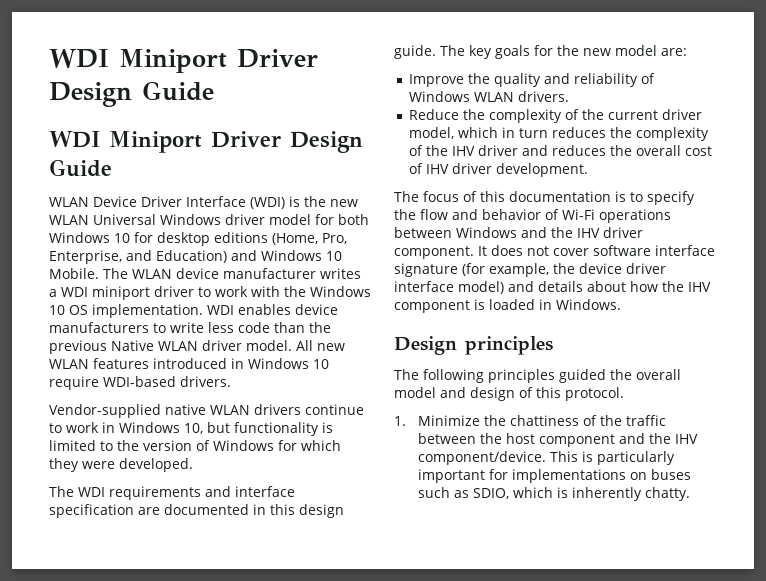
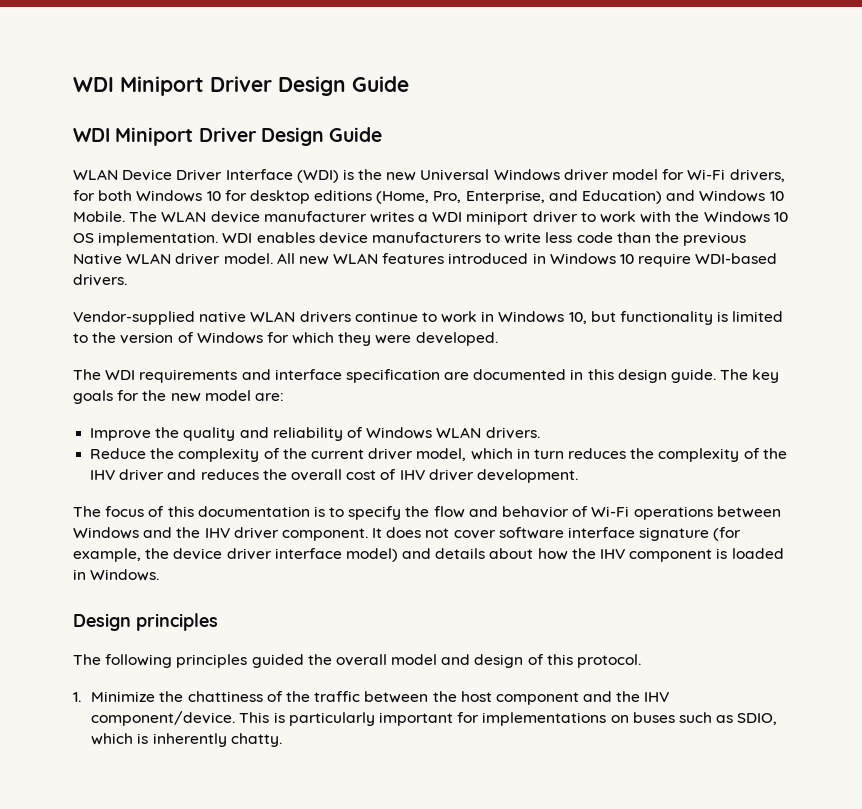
- WLAN Device Driver Interface (WDI) is the new WLAN Universal Windows driver model for both Windows 10 for desktop editions (Home, Pro, Enterprise, and Education) and Windows 10 Mobile.
+ WLAN Device Driver Interface (WDI) is the new Universal Windows driver model for Wi-Fi drivers, for both Windows 10 for desktop editions (Home, Pro, Enterprise, and Education) and Windows 10 Mobile.

